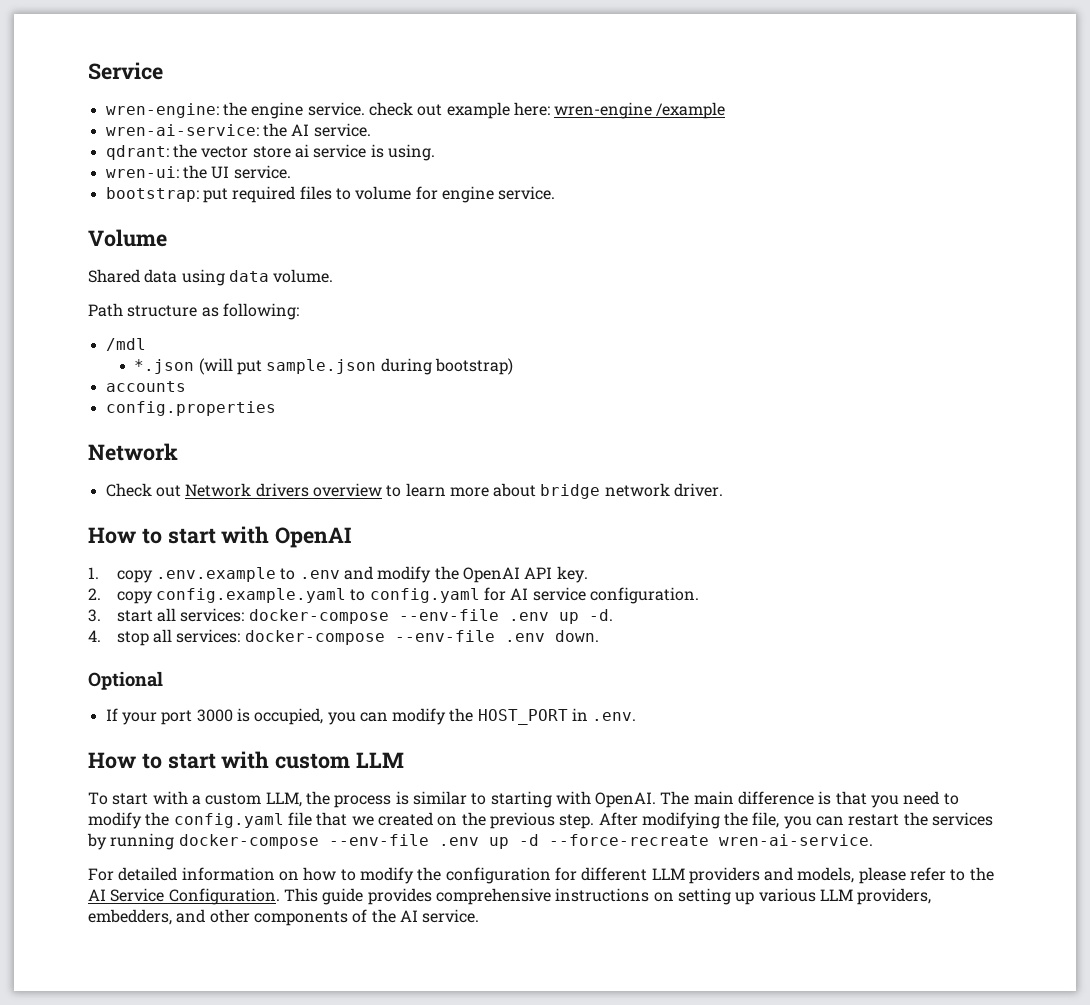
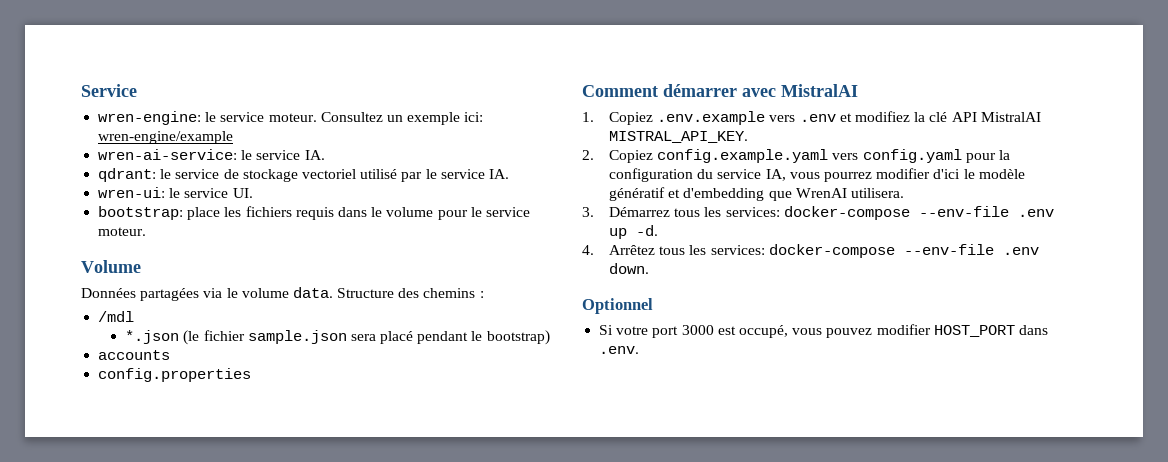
- wren-engine: the engine service. check out example here: wren-engine /example
- wren-ai-service: the AI service.
- qdrant: the vector store ai service is using.
- wren-ui: the UI service.
- bootstrap: put required files to volume for engine service.
+ wren-engine: le service moteur. Consultez un exemple ici: wren-engine/example
+ wren-ai-service: le service IA.
+ qdrant: le service de stockage vectoriel utilisé par le service IA.
+ wren-ui: le service UI.
+ bootstrap: place les fichiers requis dans le volume pour le service moteur.
  Volume
- Shared data using data volume.
- Path structure as following:
+ Données partagées via le volume data. Structure des chemins :
  /mdl
- *.json (will put sample.json during bootstrap)
+ *.json (le fichier sample.json sera placé pendant le bootstrap)
  accounts
  config.properties
- Network
- Check out Network drivers overview to learn more about bridge network driver.
- How to start with OpenAI
- 1. copy .env.example to .env and modify the OpenAI API key.
- 2. copy config.example.yaml to config.yaml for AI service configuration.
- 3. start all services: docker-compose --env-file .env up -d.
+ Comment démarrer avec MistralAI
+ 1. Copiez .env.example vers .env et modifiez la clé API MistralAI MISTRAL_API_KEY.
+ 2. Copiez config.example.yaml vers config.yaml pour la configuration du service IA, vous pourrez modifier d'ici le modèle génératif et d'embedding que WrenAI utilisera.
+ 3. Démarrez tous les services: docker-compose --env-file .env up -d.
- 4. stop all services: docker-compose --env-file .env down.
+ 4. Arrêtez tous les services: docker-compose --env-file .env down.
- Optional
- If your port 3000 is occupied, you can modify the HOST_PORT in .env.
- How to start with custom LLM
- To start with a custom LLM, the process is similar to starting with OpenAI. The main difference is that you need to modify the config.yaml file that we created on the previous step. After modifying the file, you can restart the services by running docker-compose --env-file .env up -d --force-recreate wren-ai-service.
- For detailed information on how to modify the configuration for different LLM providers and models, please refer to the AI Service Configuration. This guide provides comprehensive instructions on setting up various LLM providers, embedders, and other components of the AI service.
+ Optionnel
+ Si votre port 3000 est occupé, vous pouvez modifier HOST_PORT dans .env.

